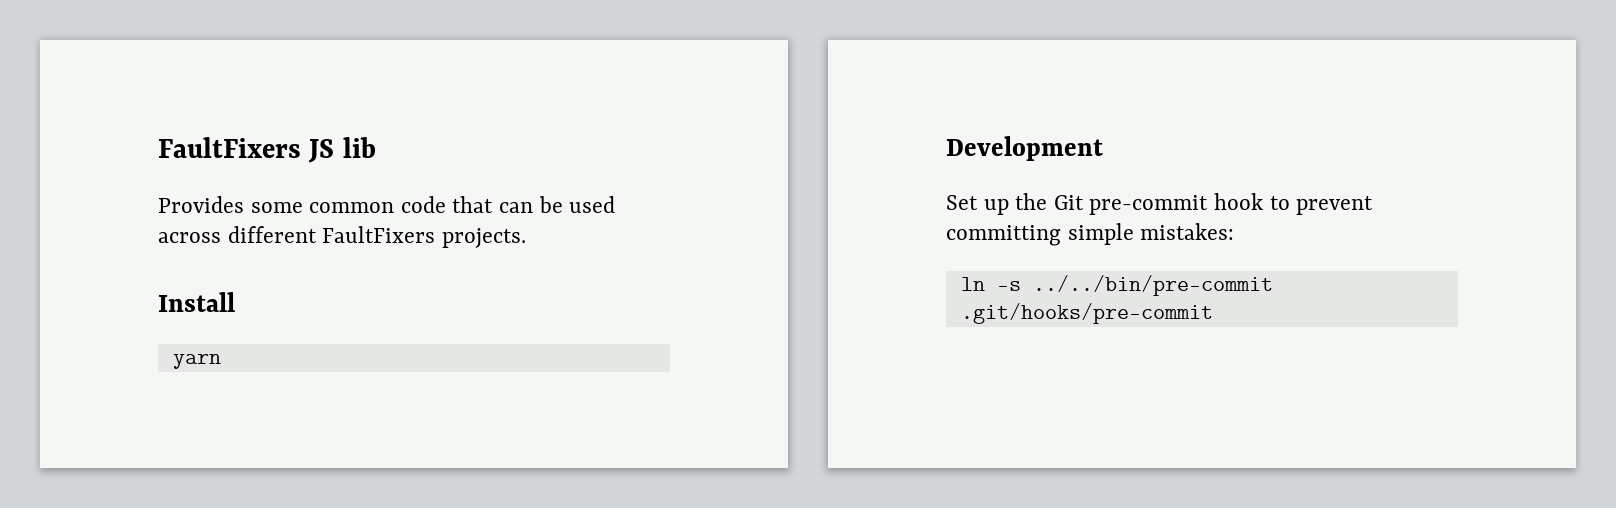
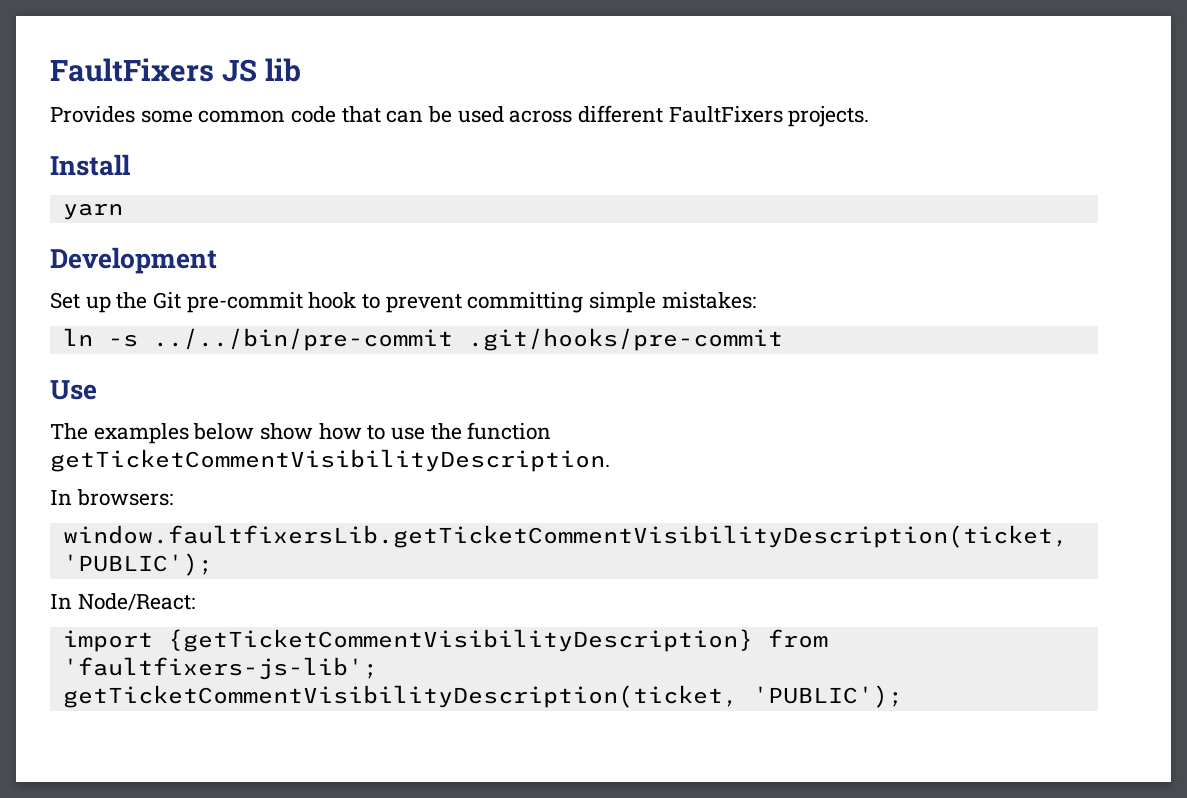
+ Use
+ The examples below show how to use the function getTicketCommentVisibilityDescription.
+ In browsers:
+ window.faultfixersLib.getTicketCommentVisibilityDescription(ticket, 'PUBLIC');
+ In Node/React:
+ import {getTicketCommentVisibilityDescription} from 'faultfixers-js-lib';
+ getTicketCommentVisibilityDescription(ticket, 'PUBLIC');

